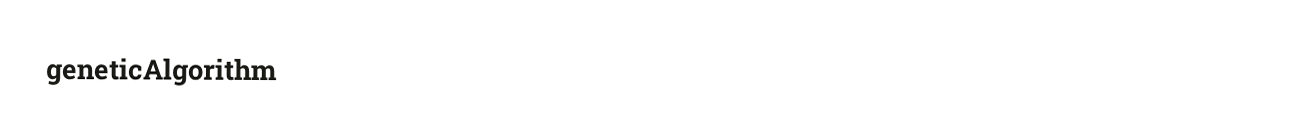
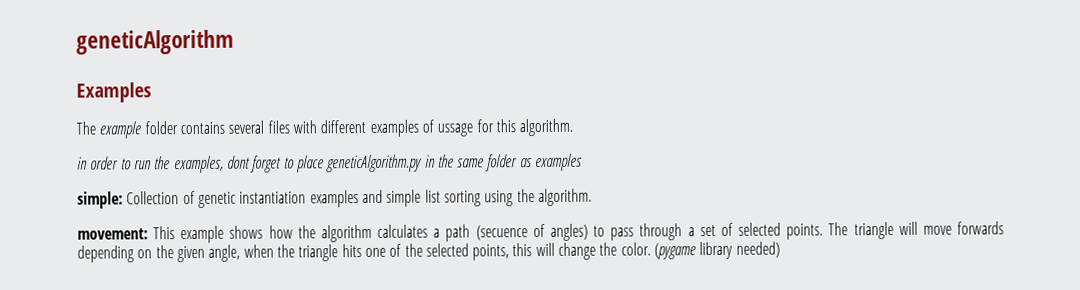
+ Examples
+ The example folder contains several files with different examples of ussage for this algorithm.
+ in order to run the examples, dont forget to place geneticAlgorithm.py in the same folder as examples
+ simple: Collection of genetic instantiation examples and simple list sorting using the algorithm.
+ movement: This example shows how the algorithm calculates a path (secuence of angles) to pass through a set of selected points. The triangle will move forwards depending on the given angle, when the triangle hits one of the selected points, this will change the color. (pygame library needed)

